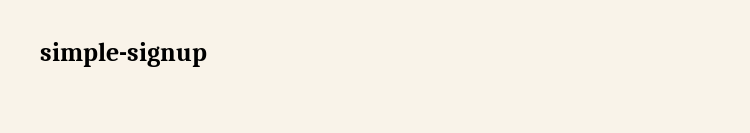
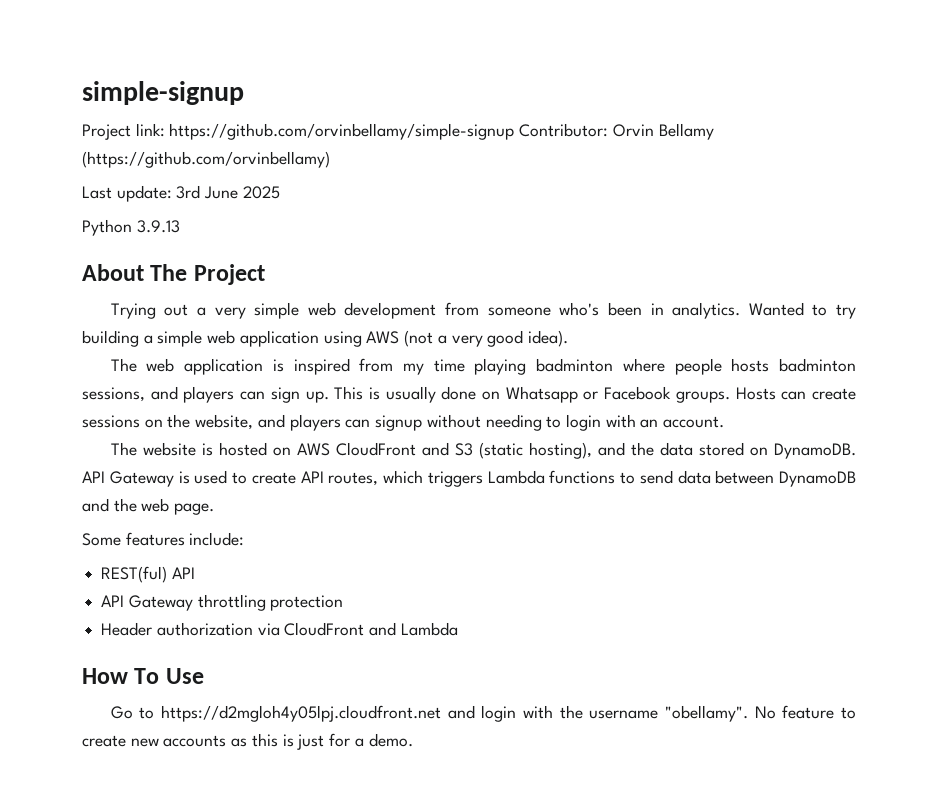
+ Project link: https://github.com/orvinbellamy/simple-signup Contributor: Orvin Bellamy (https://github.com/orvinbellamy)
+ Last update: 3rd June 2025
+ Python 3.9.13
+ About The Project
+ Trying out a very simple web development from someone who's been in analytics. Wanted to try building a simple web application using AWS (not a very good idea).
+ The web application is inspired from my time playing badminton where people hosts badminton sessions, and players can sign up. This is usually done on Whatsapp or Facebook groups. Hosts can create sessions on the website, and players can signup without needing to login with an account.
+ The website is hosted on AWS CloudFront and S3 (static hosting), and the data stored on DynamoDB. API Gateway is used to create API routes, which triggers Lambda functions to send data between DynamoDB and the web page.
+ Some features include:
+ REST(ful) API
+ API Gateway throttling protection
+ Header authorization via CloudFront and Lambda
+ How To Use
+ Go to https://d2mgloh4y05lpj.cloudfront.net and login with the username "obellamy". No feature to create new accounts as this is just for a demo.

